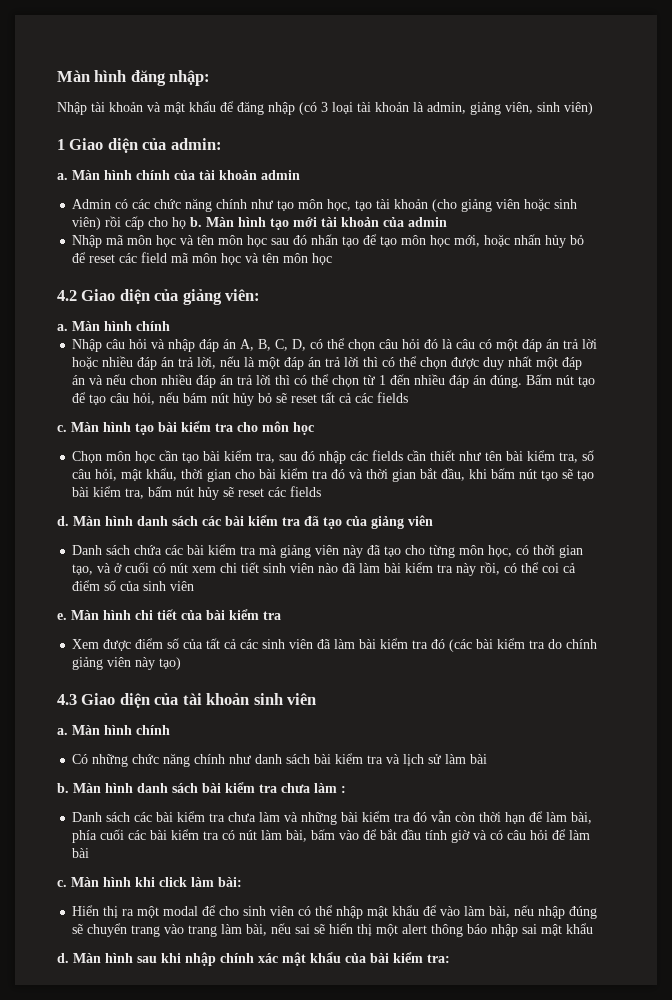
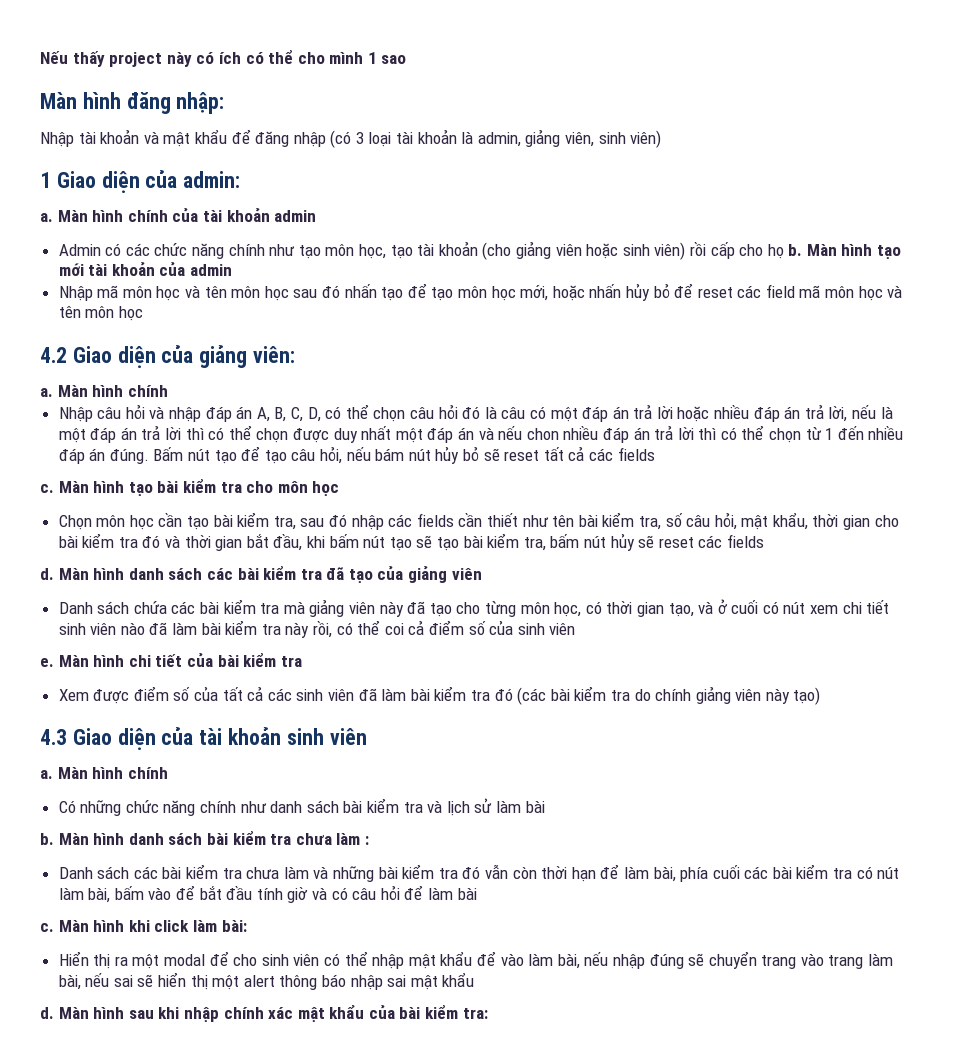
+ Nếu thấy project này có ích có thể cho mình 1 sao

